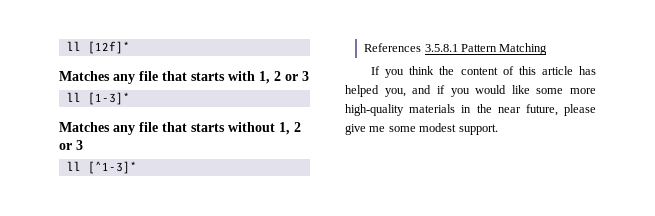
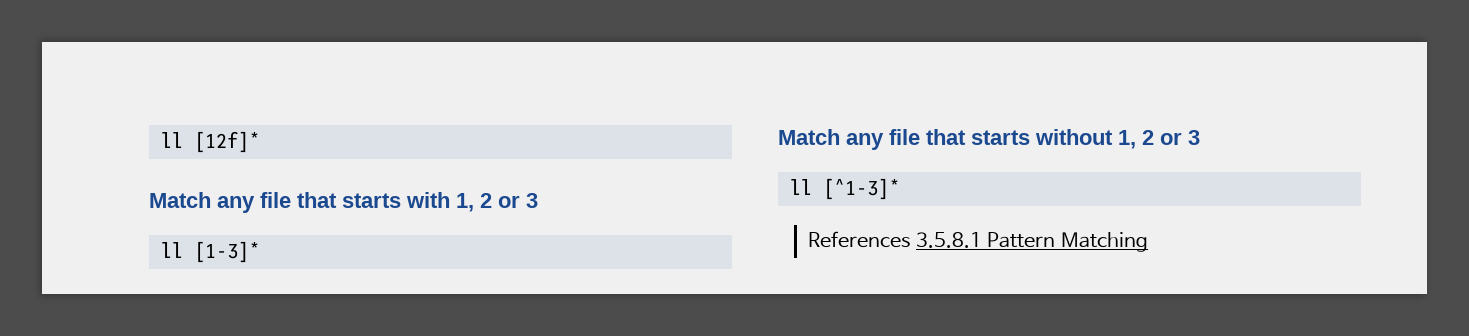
- Matches any file that starts with 1, 2 or 3
+ Match any file that starts with 1, 2 or 3
- Matches any file that starts without 1, 2 or 3
+ Match any file that starts without 1, 2 or 3
- If you think the content of this article has helped you, and if you would like some more high-quality materials in the near future, please give me some modest support.

